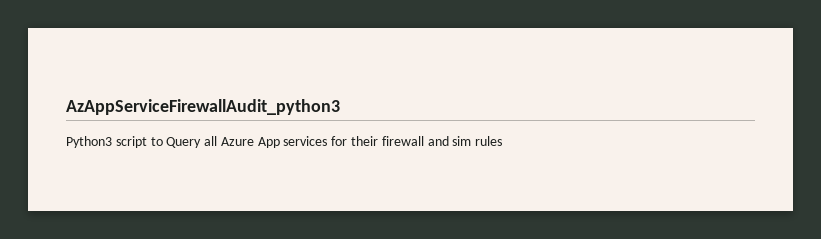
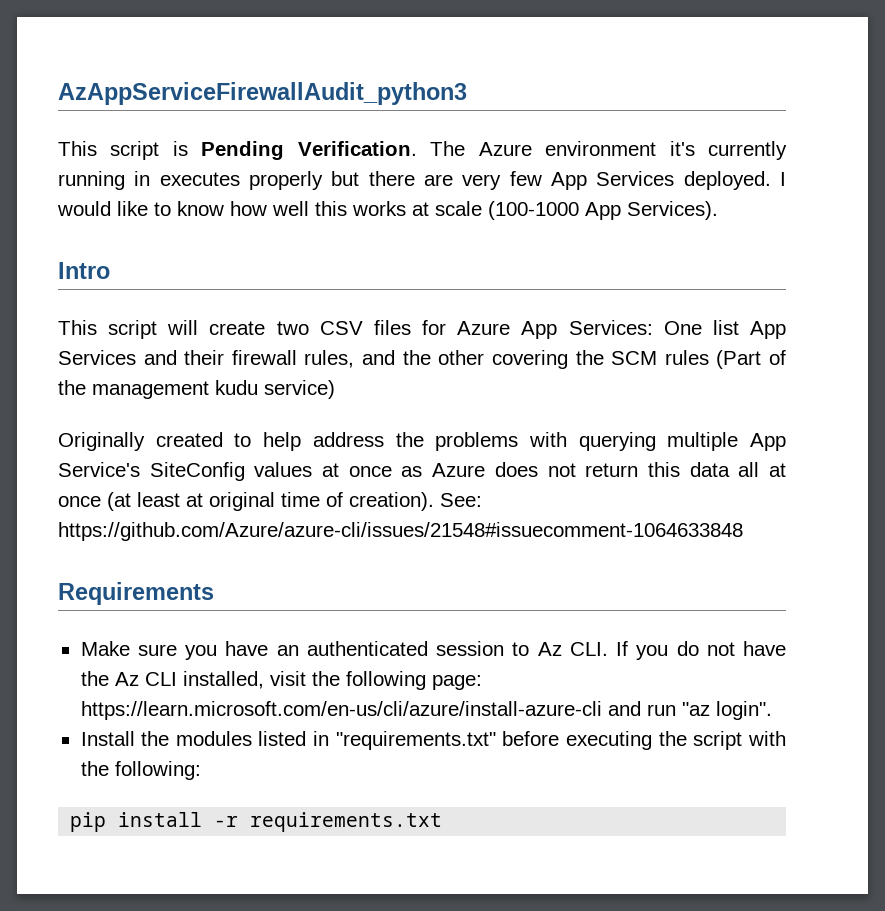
- Python3 script to Query all Azure App services for their firewall and sim rules
+ This script is Pending Verification. The Azure environment it's currently running in executes properly but there are very few App Services deployed. I would like to know how well this works at scale (100-1000 App Services).
+ Intro
+ This script will create two CSV files for Azure App Services: One list App Services and their firewall rules, and the other covering the SCM rules (Part of the management kudu service)
+ Originally created to help address the problems with querying multiple App Service's SiteConfig values at once as Azure does not return this data all at once (at least at original time of creation). See: https://github.com/Azure/azure-cli/issues/21548#issuecomment-1064633848
+ Requirements
+ Make sure you have an authenticated session to Az CLI. If you do not have the Az CLI installed, visit the following page: https://learn.microsoft.com/en-us/cli/azure/install-azure-cli and run "az login".
+ Install the modules listed in "requirements.txt" before executing the script with the following:
+ pip install -r requirements.txt

